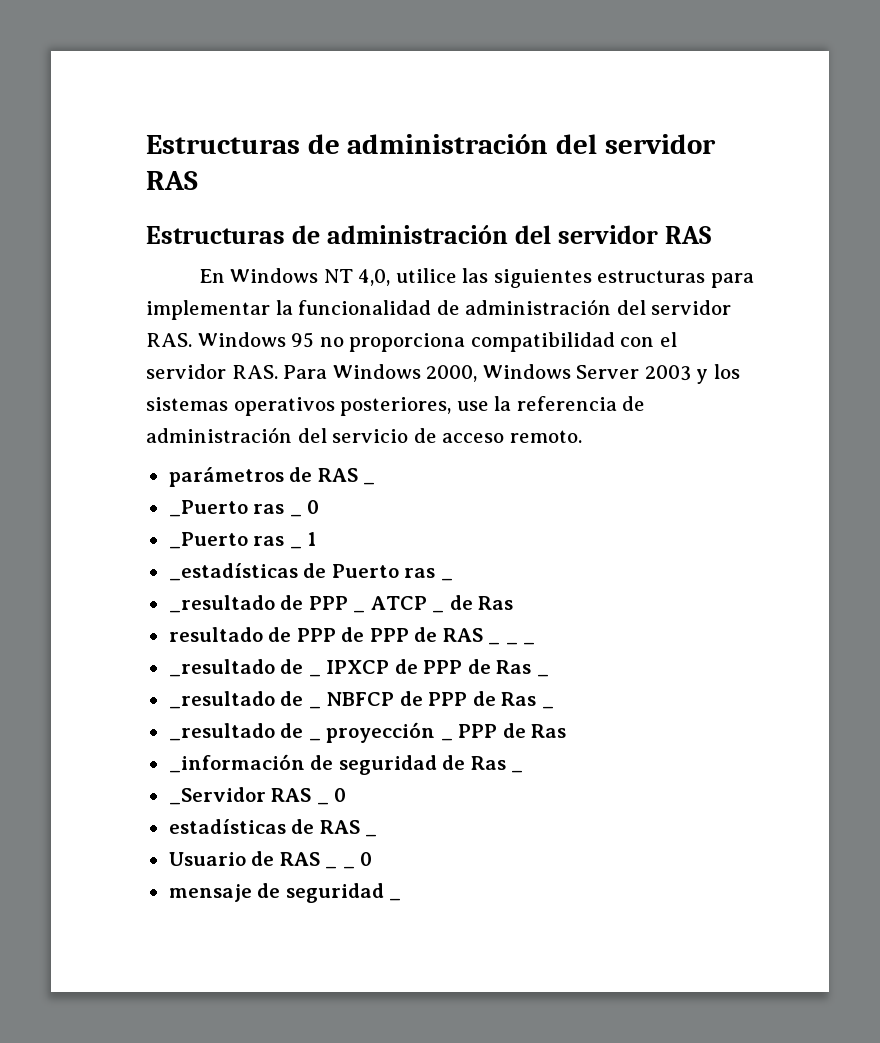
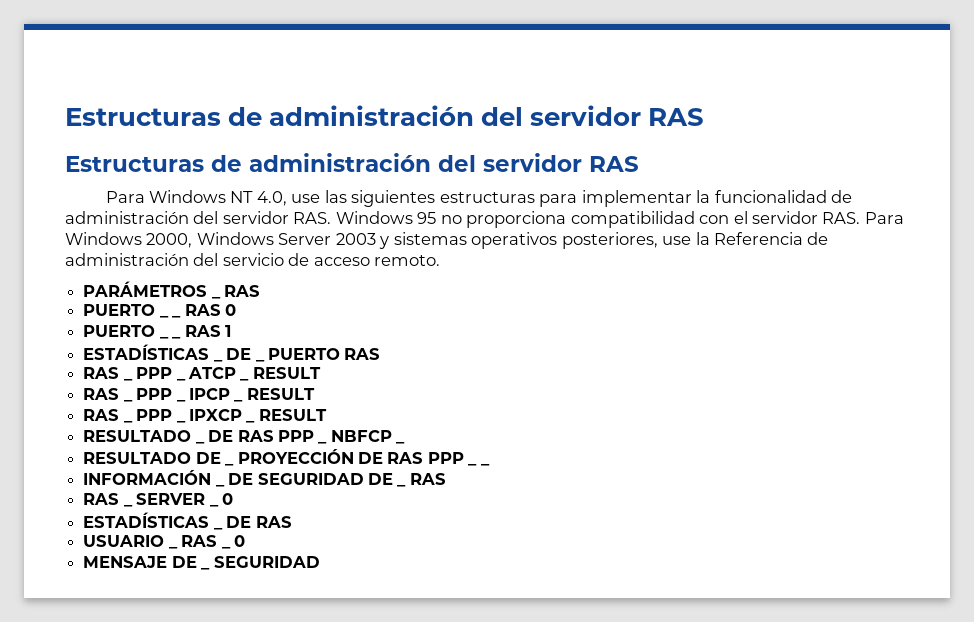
- En Windows NT 4,0, utilice las siguientes estructuras para implementar la funcionalidad de administración del servidor RAS. Windows 95 no proporciona compatibilidad con el servidor RAS. Para Windows 2000, Windows Server 2003 y los sistemas operativos posteriores, use la referencia de administración del servicio de acceso remoto.
+ Para Windows NT 4.0, use las siguientes estructuras para implementar la funcionalidad de administración del servidor RAS. Windows 95 no proporciona compatibilidad con el servidor RAS. Para Windows 2000, Windows Server 2003 y sistemas operativos posteriores, use la Referencia de administración del servicio de acceso remoto.
- parámetros de RAS _
- _Puerto ras _ 0
- _Puerto ras _ 1
- _estadísticas de Puerto ras _
- _resultado de PPP _ ATCP _ de Ras
- resultado de PPP de PPP de RAS _ _ _
- _resultado de _ IPXCP de PPP de Ras _
- _resultado de _ NBFCP de PPP de Ras _
- _resultado de _ proyección _ PPP de Ras
- _información de seguridad de Ras _
- _Servidor RAS _ 0
- estadísticas de RAS _
- Usuario de RAS _ _ 0
- mensaje de seguridad _
+ PARÁMETROS _ RAS
+ PUERTO _ _ RAS 0
+ PUERTO _ _ RAS 1
+ ESTADÍSTICAS _ DE _ PUERTO RAS
+ RAS _ PPP _ ATCP _ RESULT
+ RAS _ PPP _ IPCP _ RESULT
+ RAS _ PPP _ IPXCP _ RESULT
+ RESULTADO _ DE RAS PPP _ NBFCP _
+ RESULTADO DE _ PROYECCIÓN DE RAS PPP _ _
+ INFORMACIÓN _ DE SEGURIDAD DE _ RAS
+ RAS _ SERVER _ 0
+ ESTADÍSTICAS _ DE RAS
+ USUARIO _ RAS _ 0
+ MENSAJE DE _ SEGURIDAD

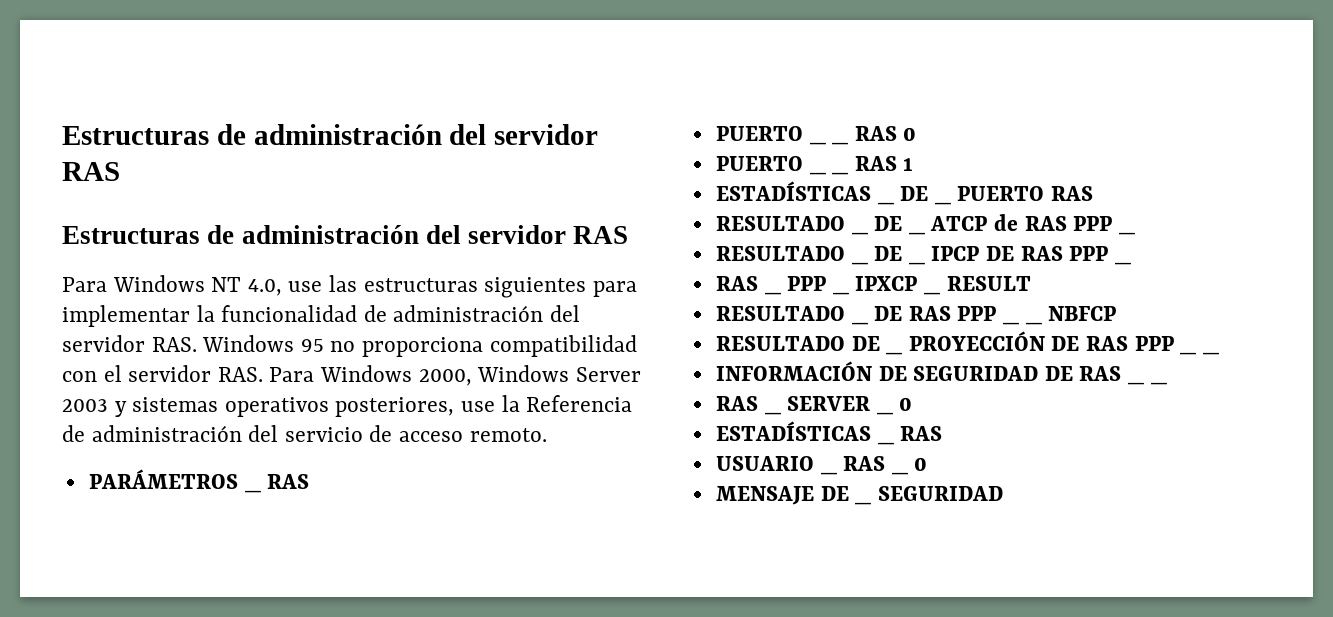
- Para Windows NT 4.0, use las siguientes estructuras para implementar la funcionalidad de administración del servidor RAS. Windows 95 no proporciona compatibilidad con el servidor RAS. Para Windows 2000, Windows Server 2003 y sistemas operativos posteriores, use la Referencia de administración del servicio de acceso remoto.
+ Para Windows NT 4.0, use las estructuras siguientes para implementar la funcionalidad de administración del servidor RAS. Windows 95 no proporciona compatibilidad con el servidor RAS. Para Windows 2000, Windows Server 2003 y sistemas operativos posteriores, use la Referencia de administración del servicio de acceso remoto.
- RAS _ PPP _ ATCP _ RESULT
- RAS _ PPP _ IPCP _ RESULT
+ RESULTADO _ DE _ ATCP de RAS PPP _
+ RESULTADO _ DE _ IPCP DE RAS PPP _
- RESULTADO _ DE RAS PPP _ NBFCP _
+ RESULTADO _ DE RAS PPP _ _ NBFCP
- INFORMACIÓN _ DE SEGURIDAD DE _ RAS
+ INFORMACIÓN DE SEGURIDAD DE RAS _ _
- ESTADÍSTICAS _ DE RAS
+ ESTADÍSTICAS _ RAS

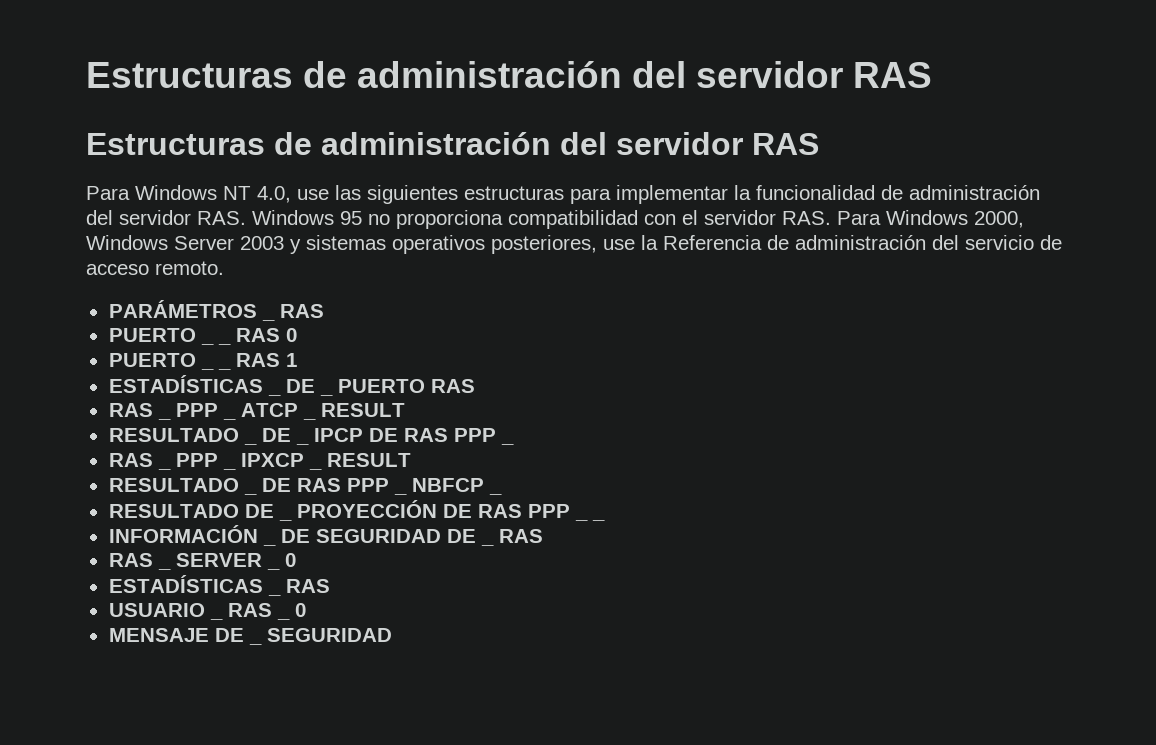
- Para Windows NT 4.0, use las estructuras siguientes para implementar la funcionalidad de administración del servidor RAS. Windows 95 no proporciona compatibilidad con el servidor RAS. Para Windows 2000, Windows Server 2003 y sistemas operativos posteriores, use la Referencia de administración del servicio de acceso remoto.
+ Para Windows NT 4.0, use las siguientes estructuras para implementar la funcionalidad de administración del servidor RAS. Windows 95 no proporciona compatibilidad con el servidor RAS. Para Windows 2000, Windows Server 2003 y sistemas operativos posteriores, use la Referencia de administración del servicio de acceso remoto.
- RESULTADO _ DE _ ATCP de RAS PPP _
+ RAS _ PPP _ ATCP _ RESULT
- RESULTADO _ DE RAS PPP _ _ NBFCP
+ RESULTADO _ DE RAS PPP _ NBFCP _
- INFORMACIÓN DE SEGURIDAD DE RAS _ _
+ INFORMACIÓN _ DE SEGURIDAD DE _ RAS

